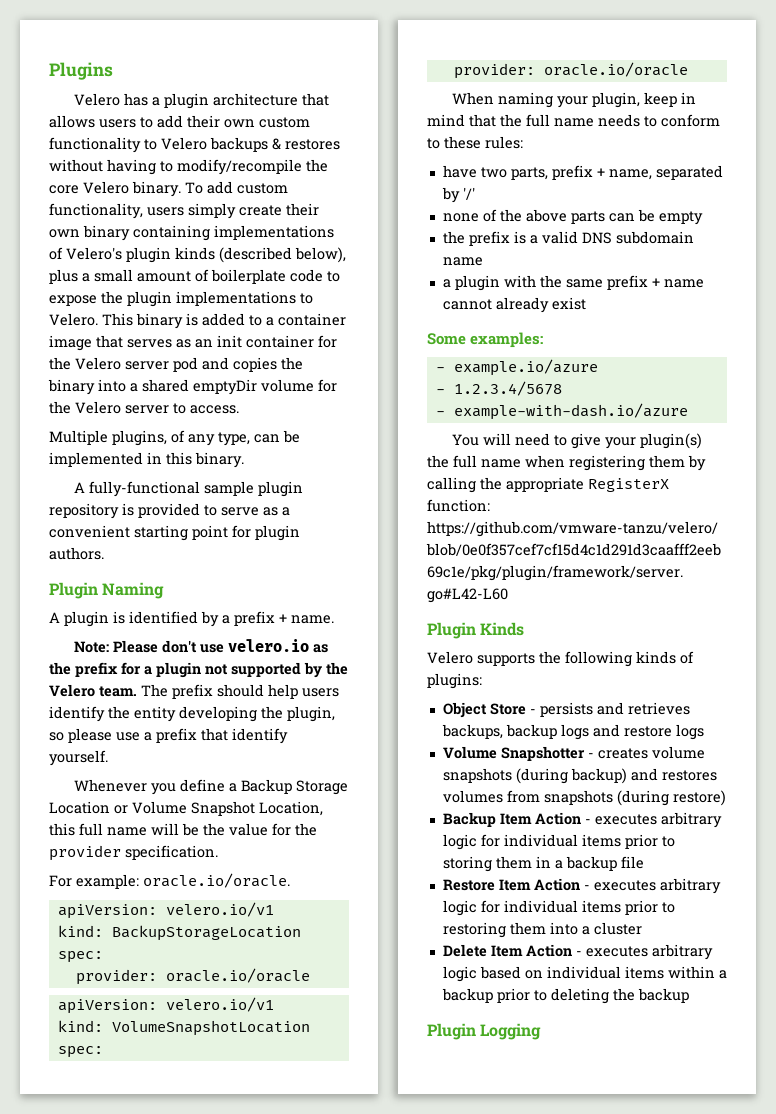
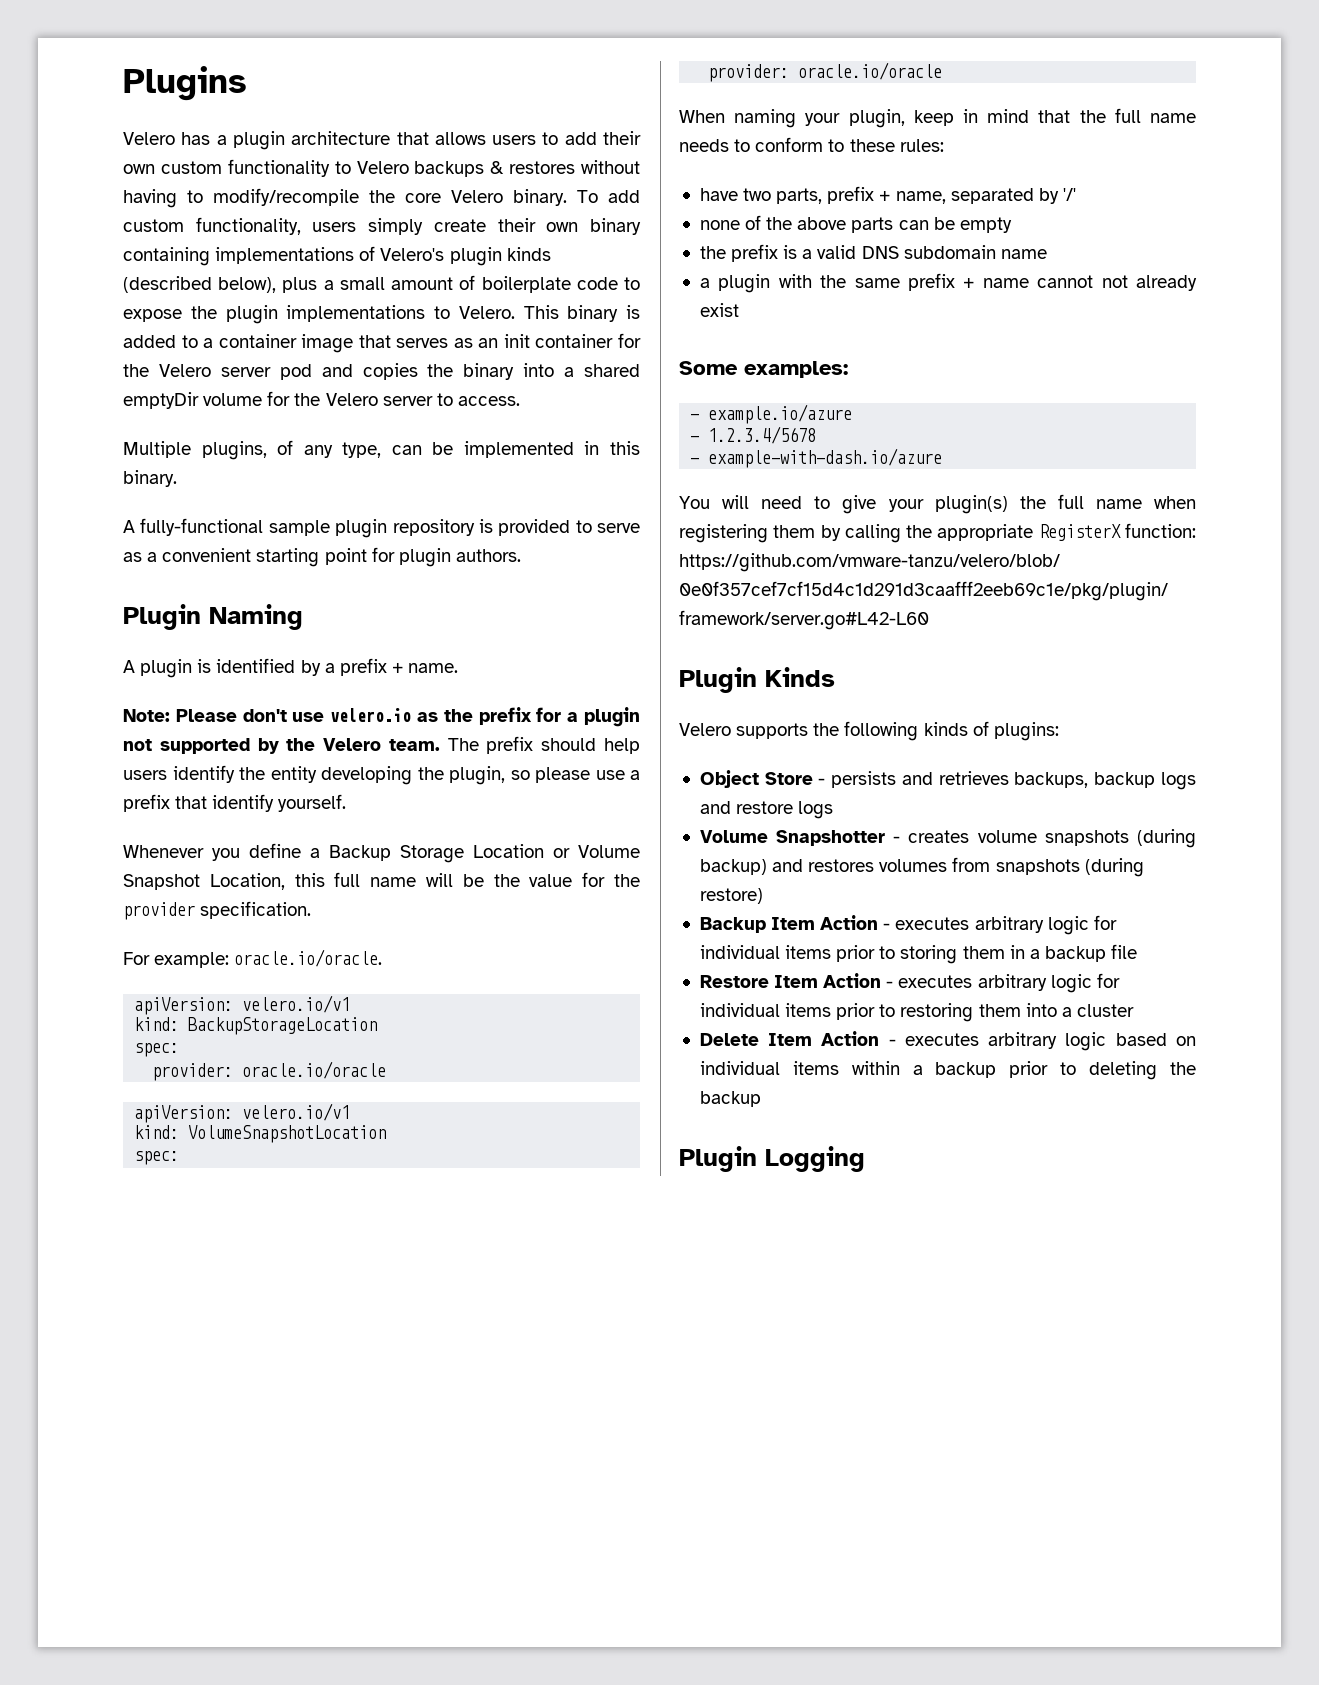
- a plugin with the same prefix + name cannot already exist
+ a plugin with the same prefix + name cannot not already exist

